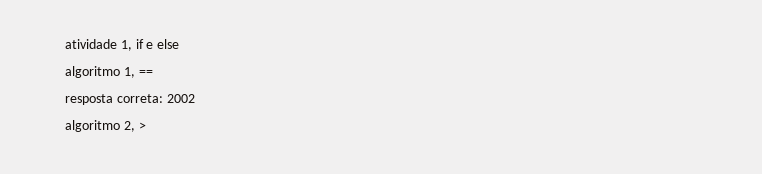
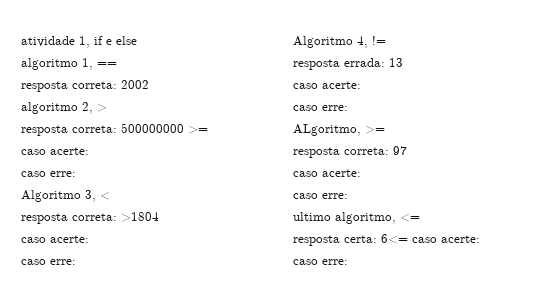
+ resposta correta: 500000000 >=
+ caso acerte:
+ caso erre:
+ Algoritmo 3, <
+ resposta correta: >1804
+ caso acerte:
+ caso erre:
+ Algoritmo 4, !=
+ resposta errada: 13
+ caso acerte:
+ caso erre:
+ ALgoritmo, >=
+ resposta correta: 97
+ caso acerte:
+ caso erre:
+ ultimo algoritmo, <=
+ resposta certa: 6<= caso acerte:
+ caso erre:

